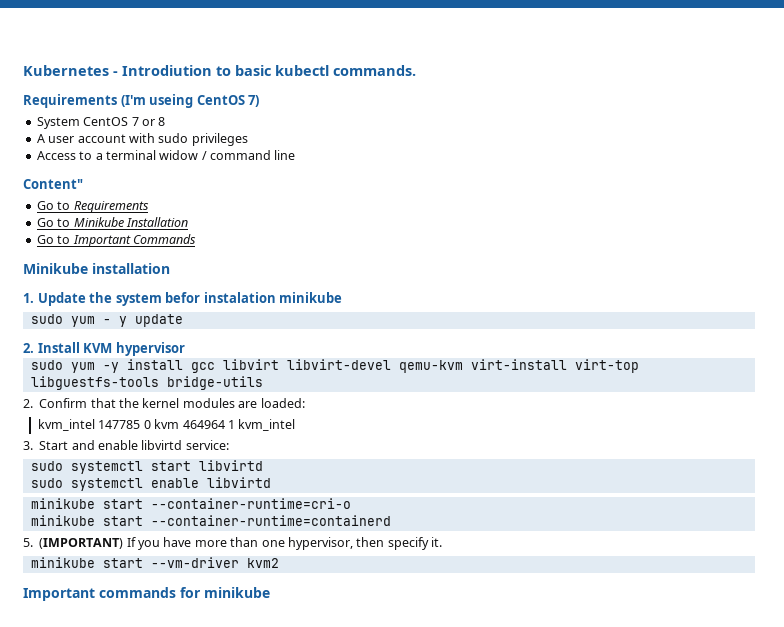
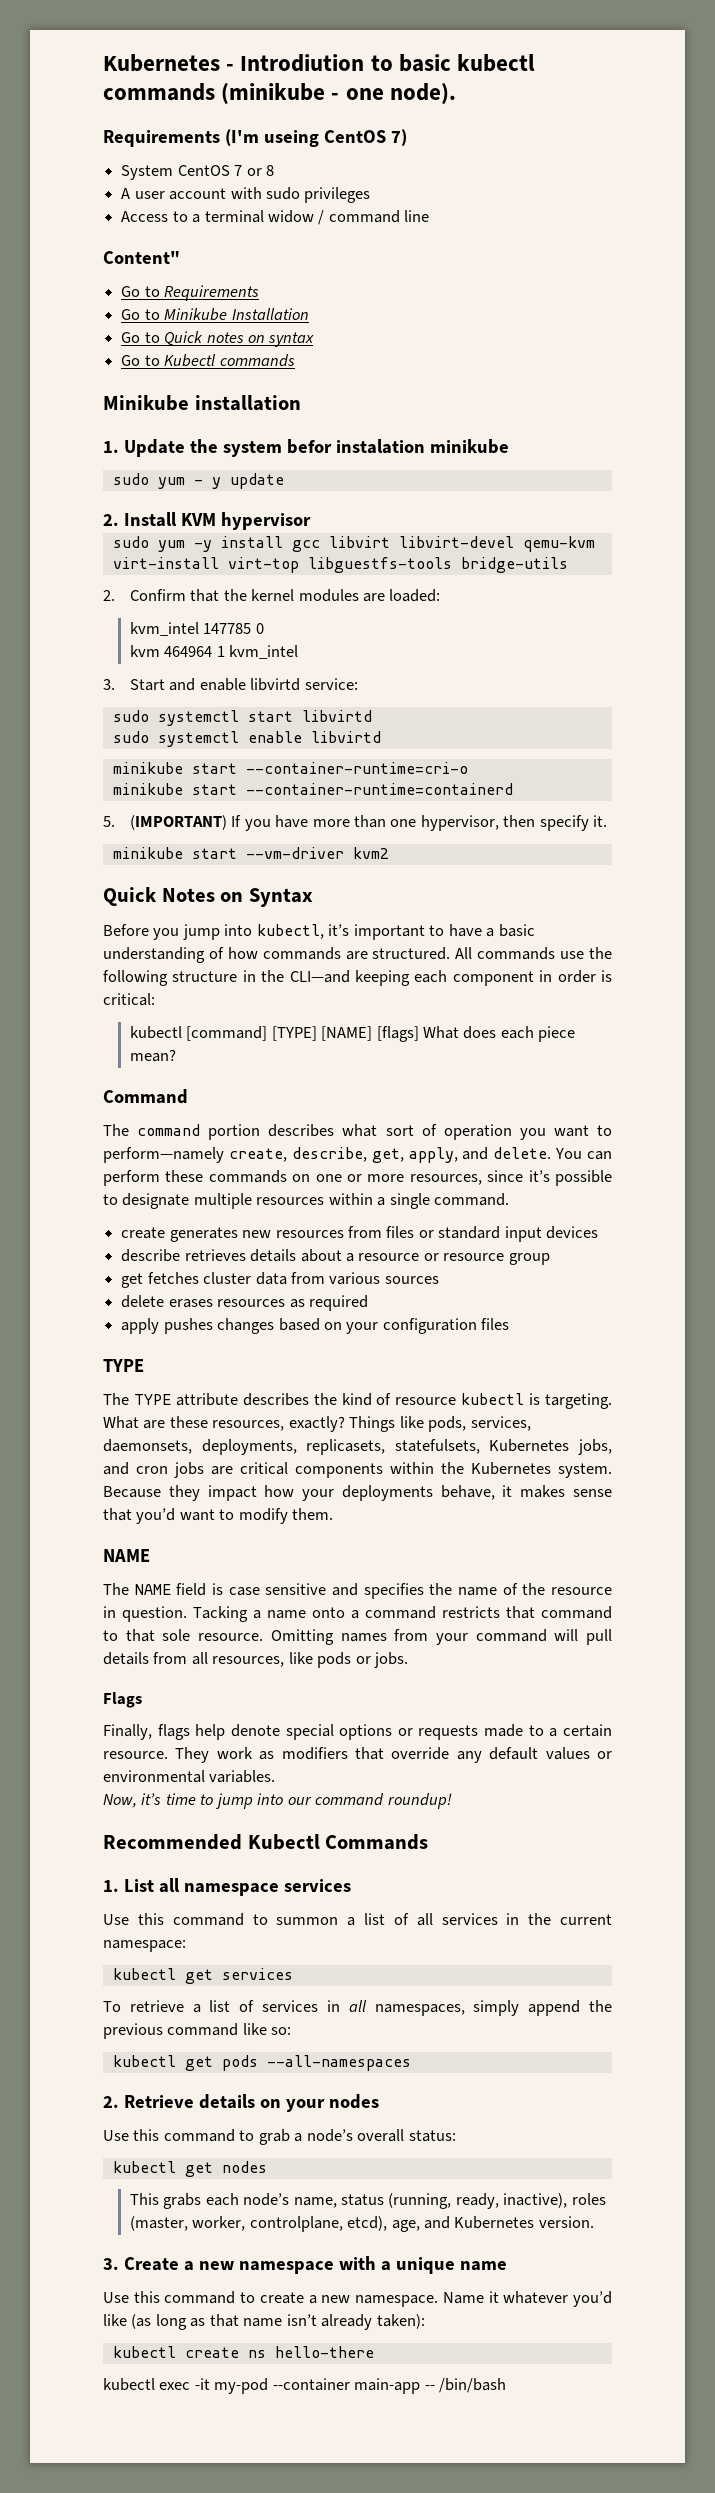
- Kubernetes - Introdiution to basic kubectl commands.
+ Kubernetes - Introdiution to basic kubectl commands (minikube - one node).
- Go to Important Commands
+ Go to Quick notes on syntax
+ Go to Kubectl commands
- kvm_intel 147785 0 kvm 464964 1 kvm_intel
+ kvm_intel 147785 0
+ kvm 464964 1 kvm_intel
- Important commands for minikube
+ Quick Notes on Syntax
+ Before you jump into kubectl, it’s important to have a basic understanding of how commands are structured. All commands use the following structure in the CLI—and keeping each component in order is critical:
+ kubectl [command] [TYPE] [NAME] [flags] What does each piece mean?
+ Command
+ The command portion describes what sort of operation you want to perform—namely create, describe, get, apply, and delete. You can perform these commands on one or more resources, since it’s possible to designate multiple resources within a single command.
+ create generates new resources from files or standard input devices
+ describe retrieves details about a resource or resource group
+ get fetches cluster data from various sources
+ delete erases resources as required
+ apply pushes changes based on your configuration files
+ TYPE
+ The TYPE attribute describes the kind of resource kubectl is targeting. What are these resources, exactly? Things like pods, services, daemonsets, deployments, replicasets, statefulsets, Kubernetes jobs, and cron jobs are critical components within the Kubernetes system. Because they impact how your deployments behave, it makes sense that you’d want to modify them.
+ NAME
+ The NAME field is case sensitive and specifies the name of the resource in question. Tacking a name onto a command restricts that command to that sole resource. Omitting names from your command will pull details from all resources, like pods or jobs.
+ Flags
+ Finally, flags help denote special options or requests made to a certain resource. They work as modifiers that override any default values or environmental variables.
+ Now, it’s time to jump into our command roundup!
+ Recommended Kubectl Commands
+ 1. List all namespace services
+ Use this command to summon a list of all services in the current namespace:
+ kubectl get services
+ To retrieve a list of services in all namespaces, simply append the previous command like so:
+ kubectl get pods --all-namespaces
+ 2. Retrieve details on your nodes
+ Use this command to grab a node’s overall status:
+ kubectl get nodes
+ This grabs each node’s name, status (running, ready, inactive), roles (master, worker, controlplane, etcd), age, and Kubernetes version.
+ 3. Create a new namespace with a unique name
+ Use this command to create a new namespace. Name it whatever you’d like (as long as that name isn’t already taken):
+ kubectl create ns hello-there
+ kubectl exec -it my-pod --container main-app -- /bin/bash

